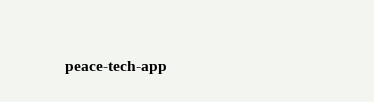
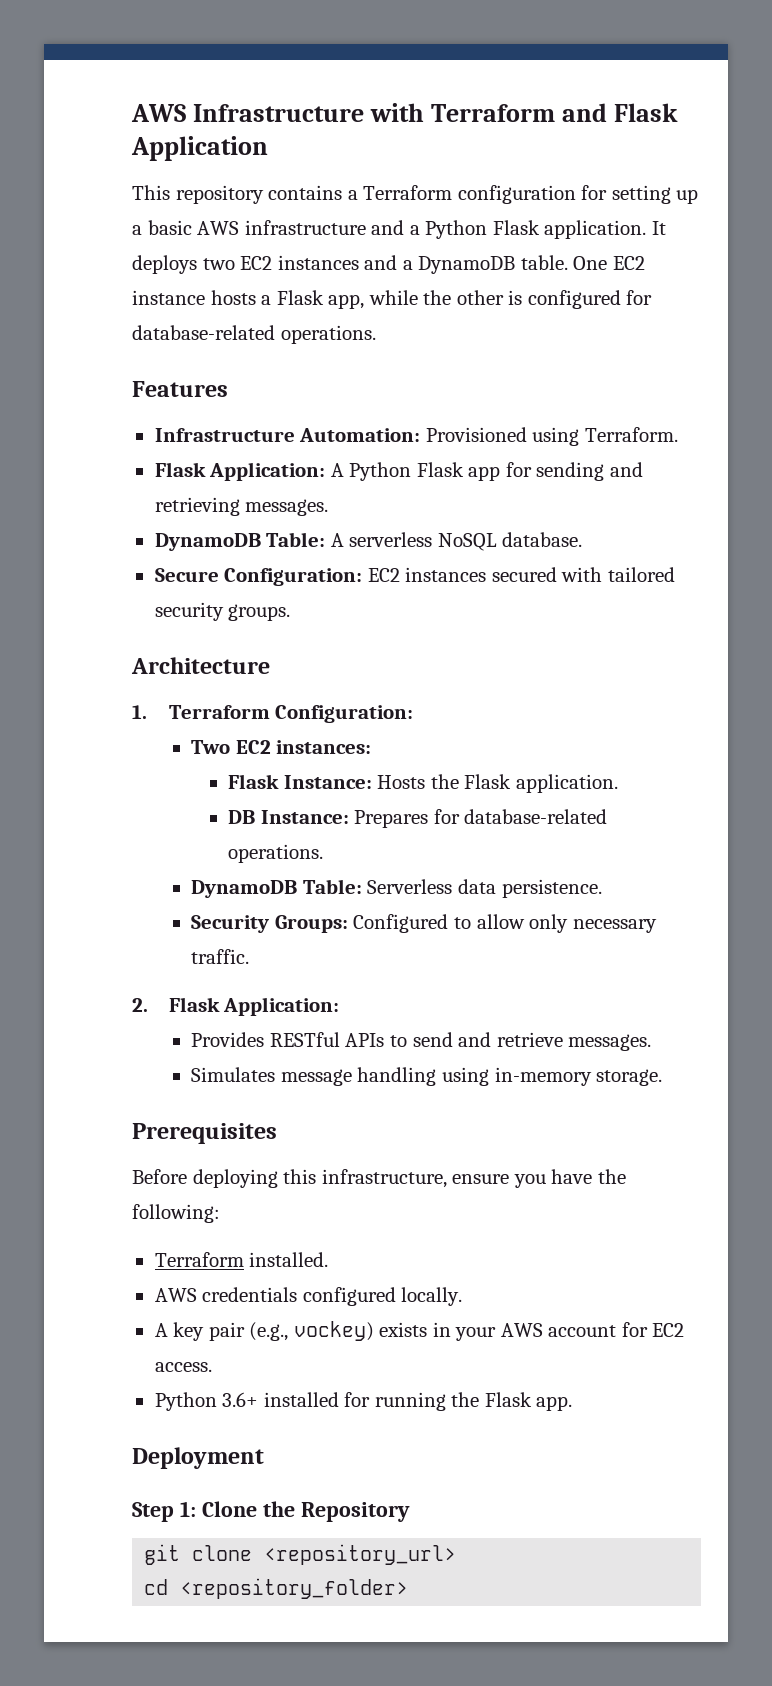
- peace-tech-app
+ AWS Infrastructure with Terraform and Flask Application
+ This repository contains a Terraform configuration for setting up a basic AWS infrastructure and a Python Flask application. It deploys two EC2 instances and a DynamoDB table. One EC2 instance hosts a Flask app, while the other is configured for database-related operations.
+ Features
+ Infrastructure Automation: Provisioned using Terraform.
+ Flask Application: A Python Flask app for sending and retrieving messages.
+ DynamoDB Table: A serverless NoSQL database.
+ Secure Configuration: EC2 instances secured with tailored security groups.
+ Architecture
+ 1. Terraform Configuration:
+ Two EC2 instances:
+ Flask Instance: Hosts the Flask application.
+ DB Instance: Prepares for database-related operations.
+ DynamoDB Table: Serverless data persistence.
+ Security Groups: Configured to allow only necessary traffic.
+ 2. Flask Application:
+ Provides RESTful APIs to send and retrieve messages.
+ Simulates message handling using in-memory storage.
+ Prerequisites
+ Before deploying this infrastructure, ensure you have the following:
+ Terraform installed.
+ AWS credentials configured locally.
+ A key pair (e.g., vockey) exists in your AWS account for EC2 access.
+ Python 3.6+ installed for running the Flask app.
+ Deployment
+ Step 1: Clone the Repository
+ git clone <repository_url>
+ cd <repository_folder>

